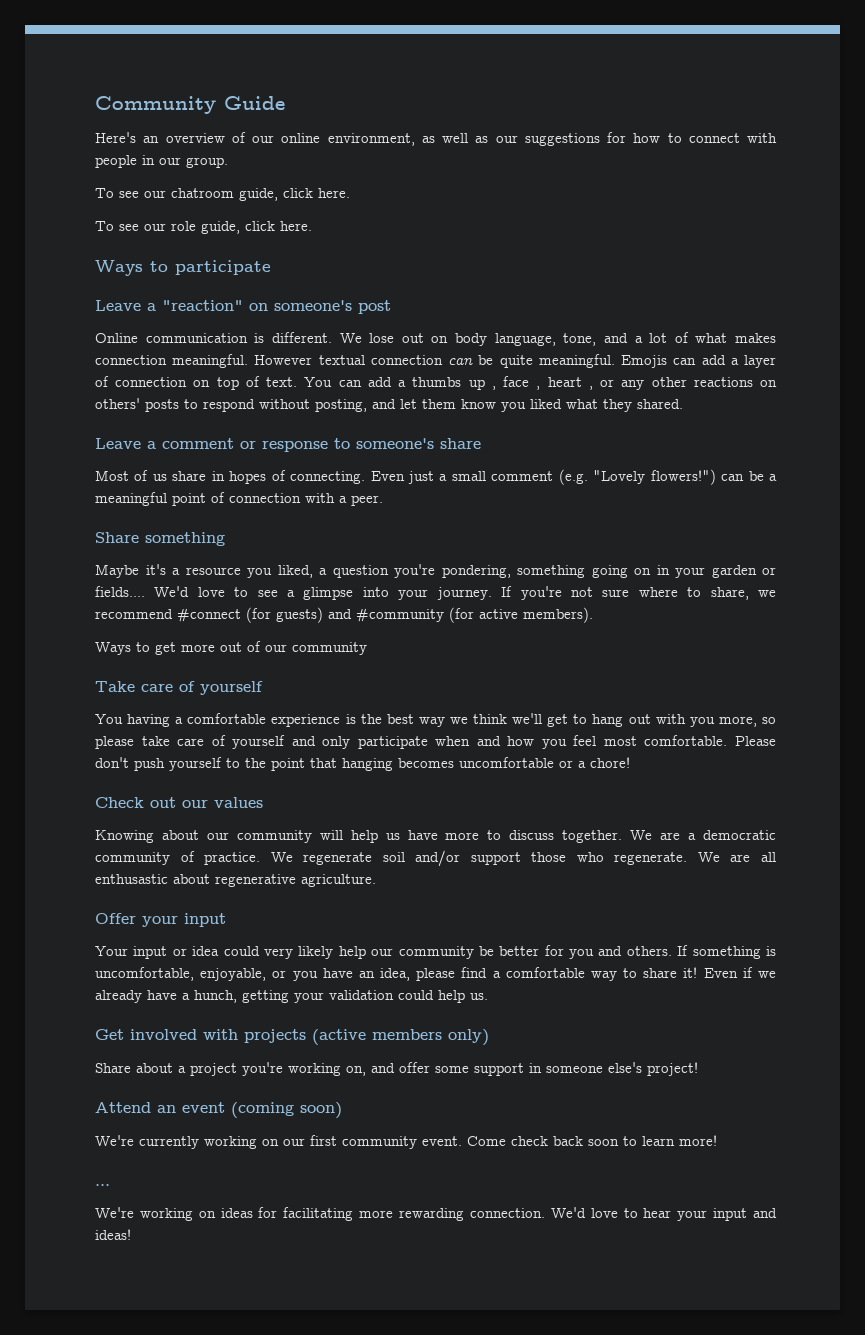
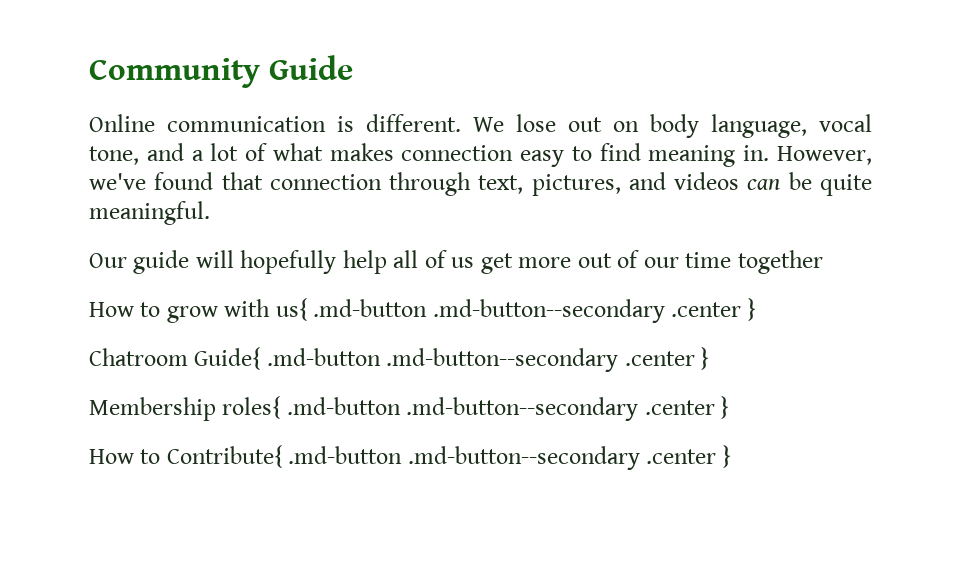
- Here's an overview of our online environment, as well as our suggestions for how to connect with people in our group.
- To see our chatroom guide, click here.
- To see our role guide, click here.
- Ways to participate
- Leave a "reaction" on someone's post
- We lose out on body language, tone, and a lot of what makes connection meaningful. However textual connection can be quite meaningful. Emojis can add a layer of connection on top of text. You can add a thumbs up , face , heart , or any other reactions on others' posts to respond without posting, and let them know you liked what they shared.
- Leave a comment or response to someone's share
- Most of us share in hopes of connecting. Even just a small comment (e.g. "Lovely flowers!") can be a meaningful point of connection with a peer.
- Share something
- Maybe it's a resource you liked, a question you're pondering, something going on in your garden or fields.... We'd love to see a glimpse into your journey. If you're not sure where to share, we recommend #connect (for guests) and #community (for active members).
- Ways to get more out of our community
- Take care of yourself
- You having a comfortable experience is the best way we think we'll get to hang out with you more, so please take care of yourself and only participate when and how you feel most comfortable. Please don't push yourself to the point that hanging becomes uncomfortable or a chore!
- Check out our values
- Knowing about our community will help us have more to discuss together. We are a democratic community of practice. We regenerate soil and/or support those who regenerate. We are all enthusastic about regenerative agriculture.
- Offer your input
- Your input or idea could very likely help our community be better for you and others. If something is uncomfortable, enjoyable, or you have an idea, please find a comfortable way to share it! Even if we already have a hunch, getting your validation could help us.
- Get involved with projects (active members only)
- Share about a project you're working on, and offer some support in someone else's project!
- Attend an event (coming soon)
- We're currently working on our first community event. Come check back soon to learn more!
- ...
- We're working on ideas for facilitating more rewarding connection. We'd love to hear your input and ideas!
+ We lose out on body language, vocal tone, and a lot of what makes connection easy to find meaning in. However, we've found that connection through text, pictures, and videos can be quite meaningful.
+ Our guide will hopefully help all of us get more out of our time together
+ How to grow with us{ .md-button .md-button--secondary .center }
+ Chatroom Guide{ .md-button .md-button--secondary .center }
+ Membership roles{ .md-button .md-button--secondary .center }
+ How to Contribute{ .md-button .md-button--secondary .center }

